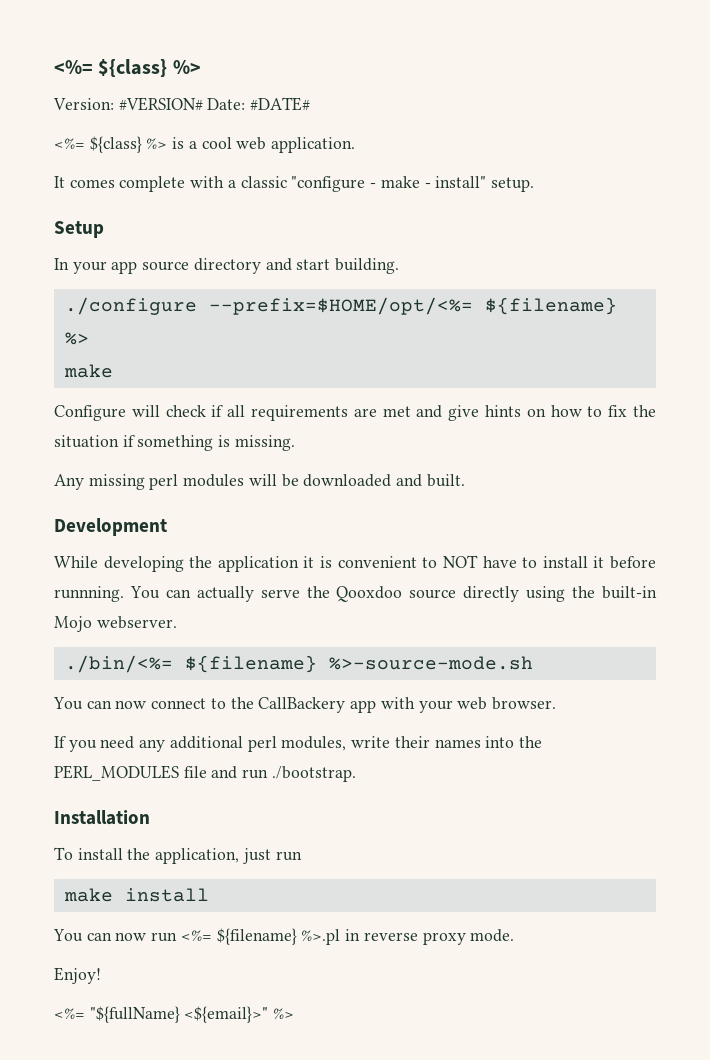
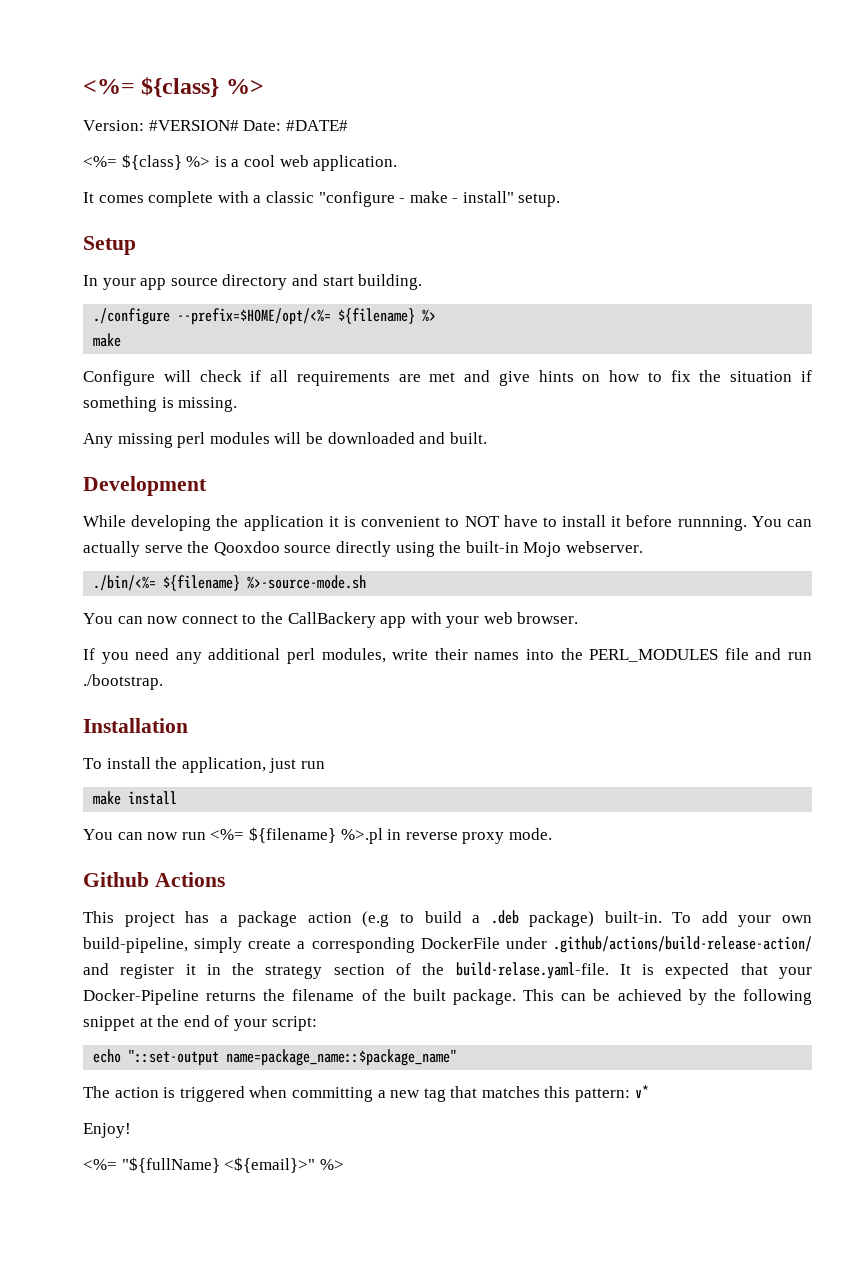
+ Github Actions
+ This project has a package action (e.g to build a .deb package) built-in. To add your own build-pipeline, simply create a corresponding DockerFile under .github/actions/build-release-action/ and register it in the strategy section of the build-relase.yaml-file. It is expected that your Docker-Pipeline returns the filename of the built package. This can be achieved by the following snippet at the end of your script:
+ echo "::set-output name=package_name::$package_name"
+ The action is triggered when committing a new tag that matches this pattern: v*

